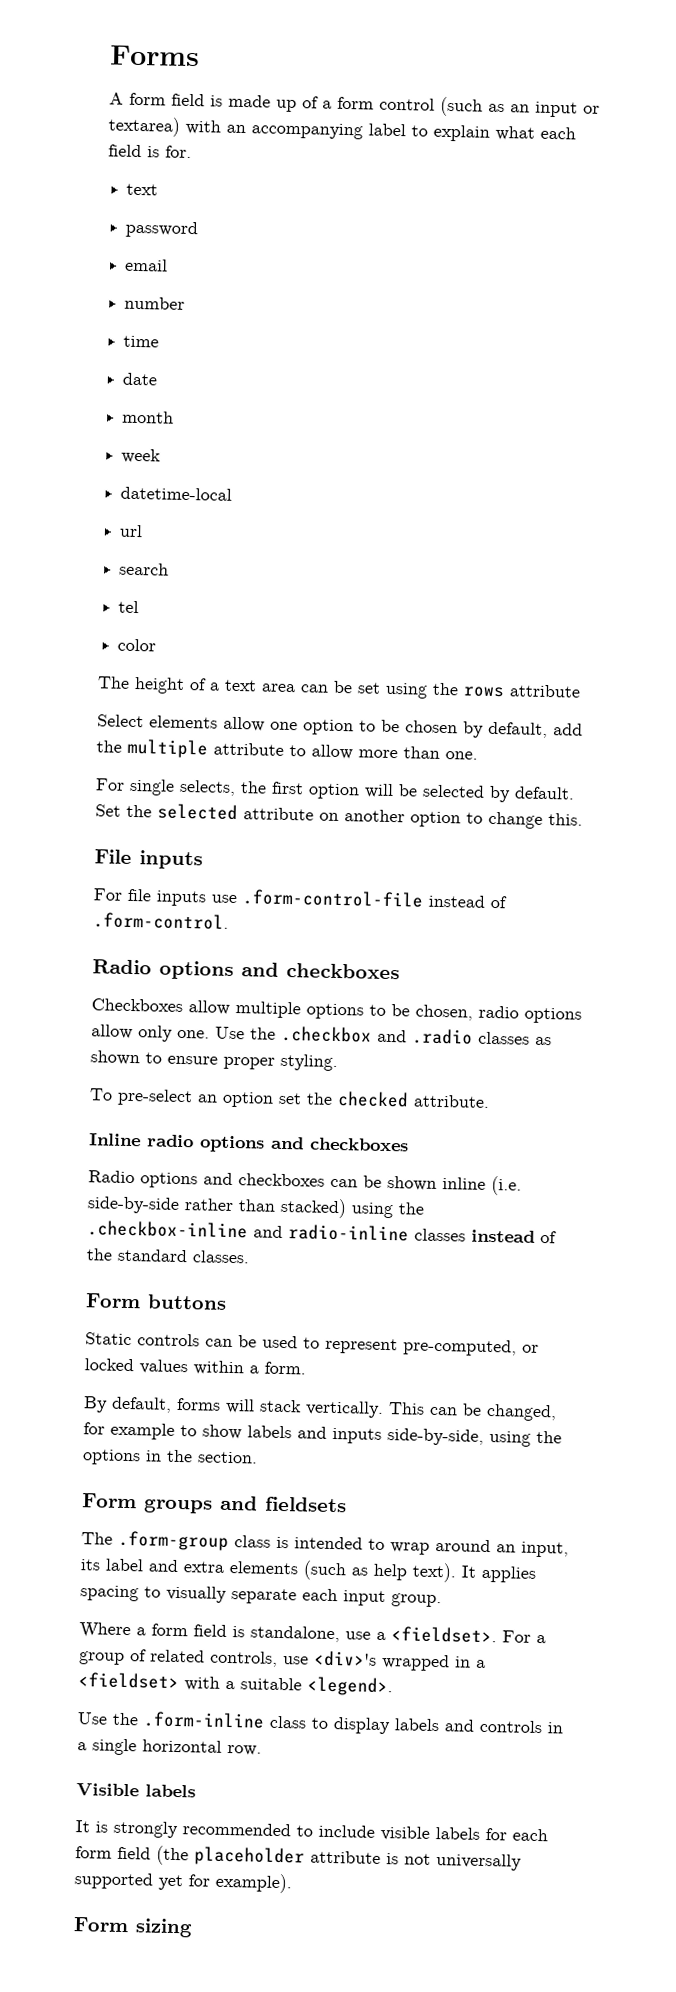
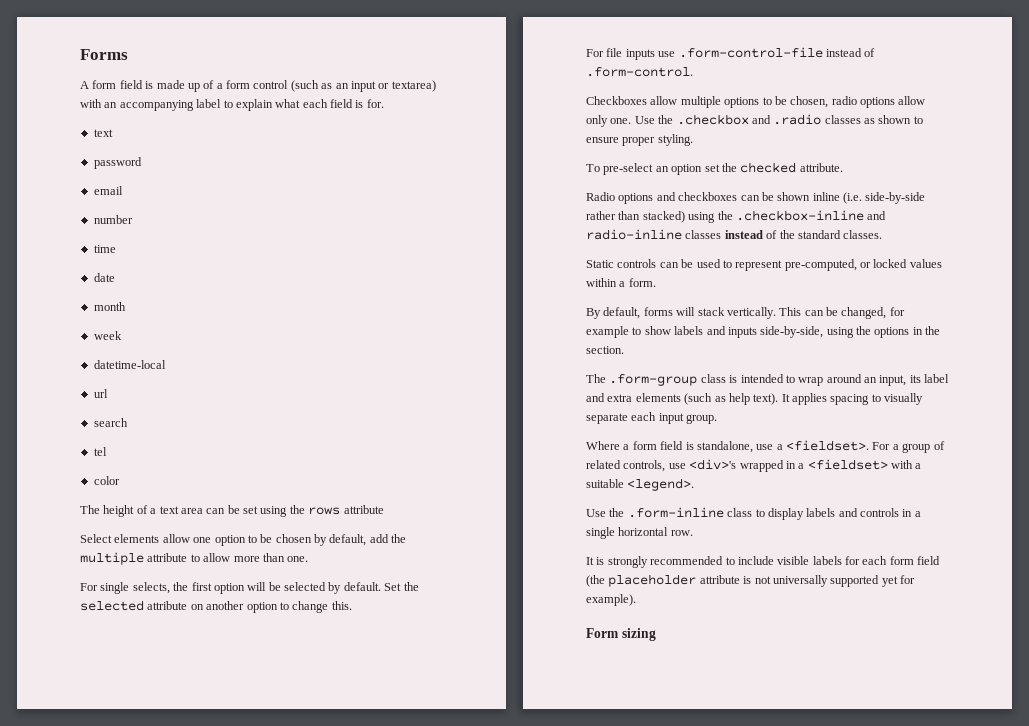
- File inputs
  For file inputs use .form-control-file instead of .form-control.
- Radio options and checkboxes
- Inline radio options and checkboxes
- Form buttons
- Form groups and fieldsets
- Visible labels

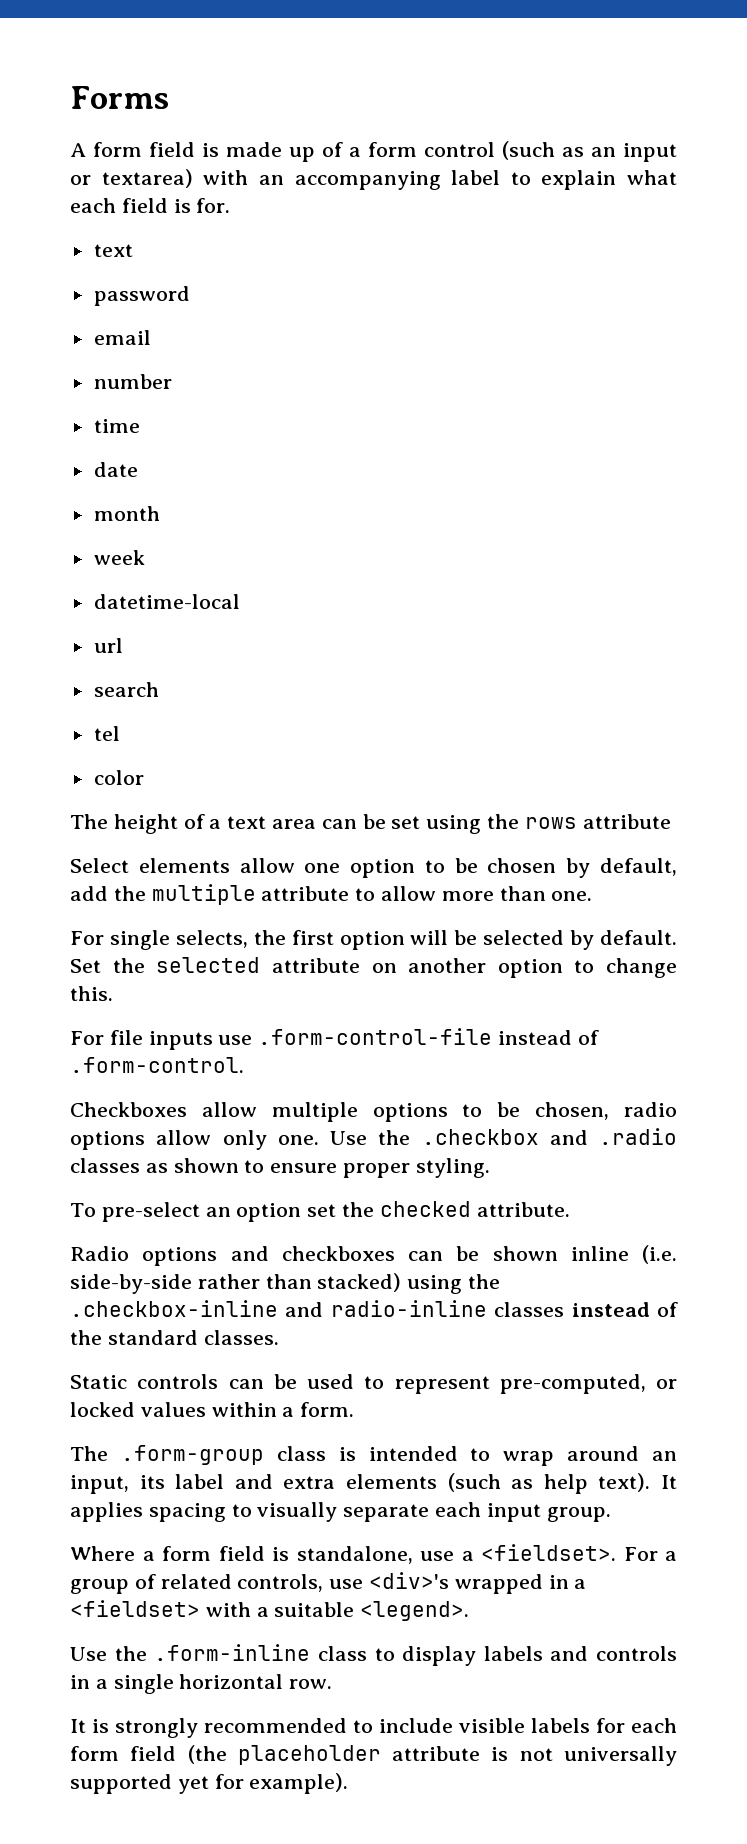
- By default, forms will stack vertically. This can be changed, for example to show labels and inputs side-by-side, using the options in the section.
- Form sizing

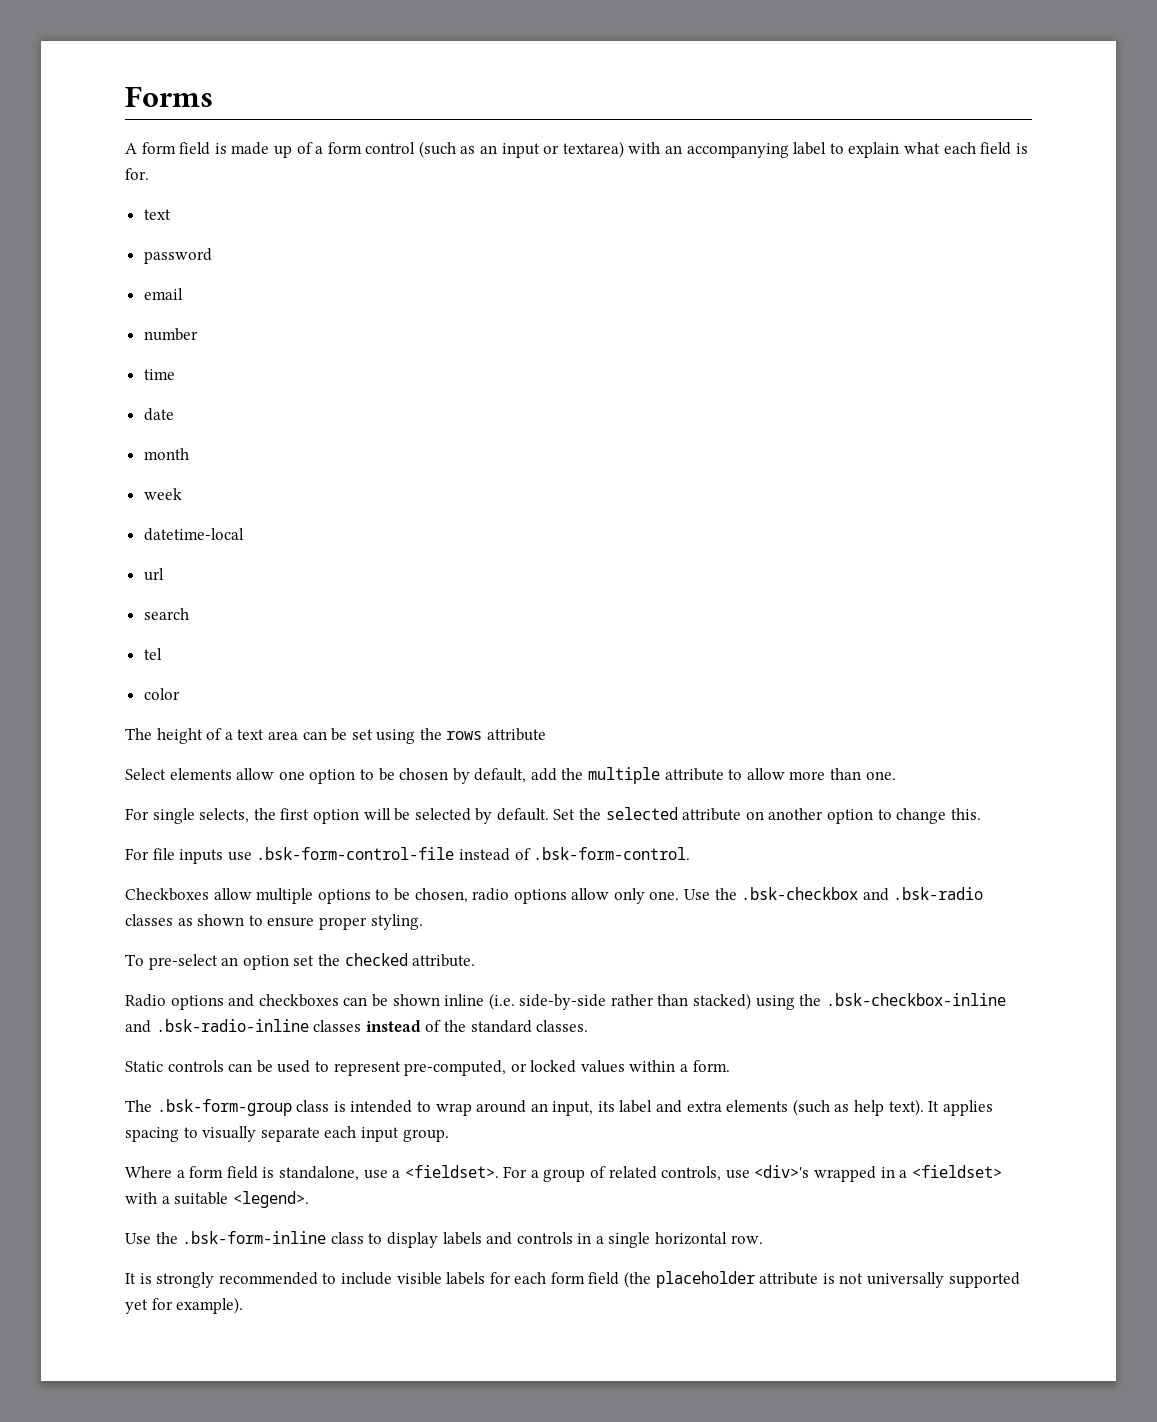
- For file inputs use .form-control-file instead of .form-control.
+ For file inputs use .bsk-form-control-file instead of .bsk-form-control.
- Use the .checkbox and .radio classes as shown to ensure proper styling.
+ Use the .bsk-checkbox and .bsk-radio classes as shown to ensure proper styling.
- Radio options and checkboxes can be shown inline (i.e. side-by-side rather than stacked) using the .checkbox-inline and radio-inline classes instead of the standard classes.
+ Radio options and checkboxes can be shown inline (i.e. side-by-side rather than stacked) using the .bsk-checkbox-inline and .bsk-radio-inline classes instead of the standard classes.
- The .form-group class is intended to wrap around an input, its label and extra elements (such as help text).
+ The .bsk-form-group class is intended to wrap around an input, its label and extra elements (such as help text).
- Use the .form-inline class to display labels and controls in a single horizontal row.
+ Use the .bsk-form-inline class to display labels and controls in a single horizontal row.

